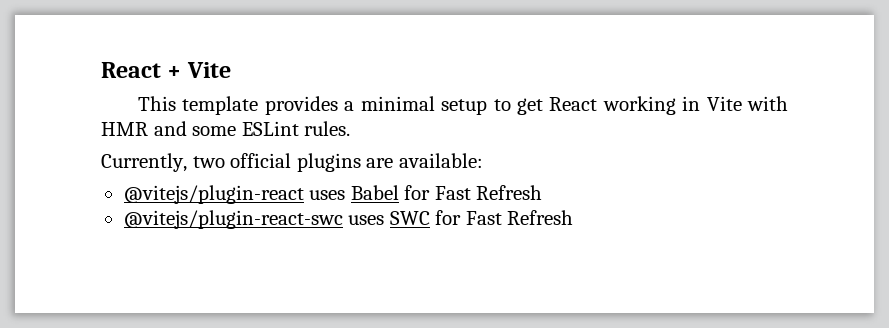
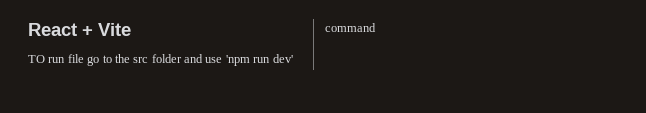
- This template provides a minimal setup to get React working in Vite with HMR and some ESLint rules.
- Currently, two official plugins are available:
- @vitejs/plugin-react uses Babel for Fast Refresh
- @vitejs/plugin-react-swc uses SWC for Fast Refresh
+ TO run file go to the src folder and use 'npm run dev' command

